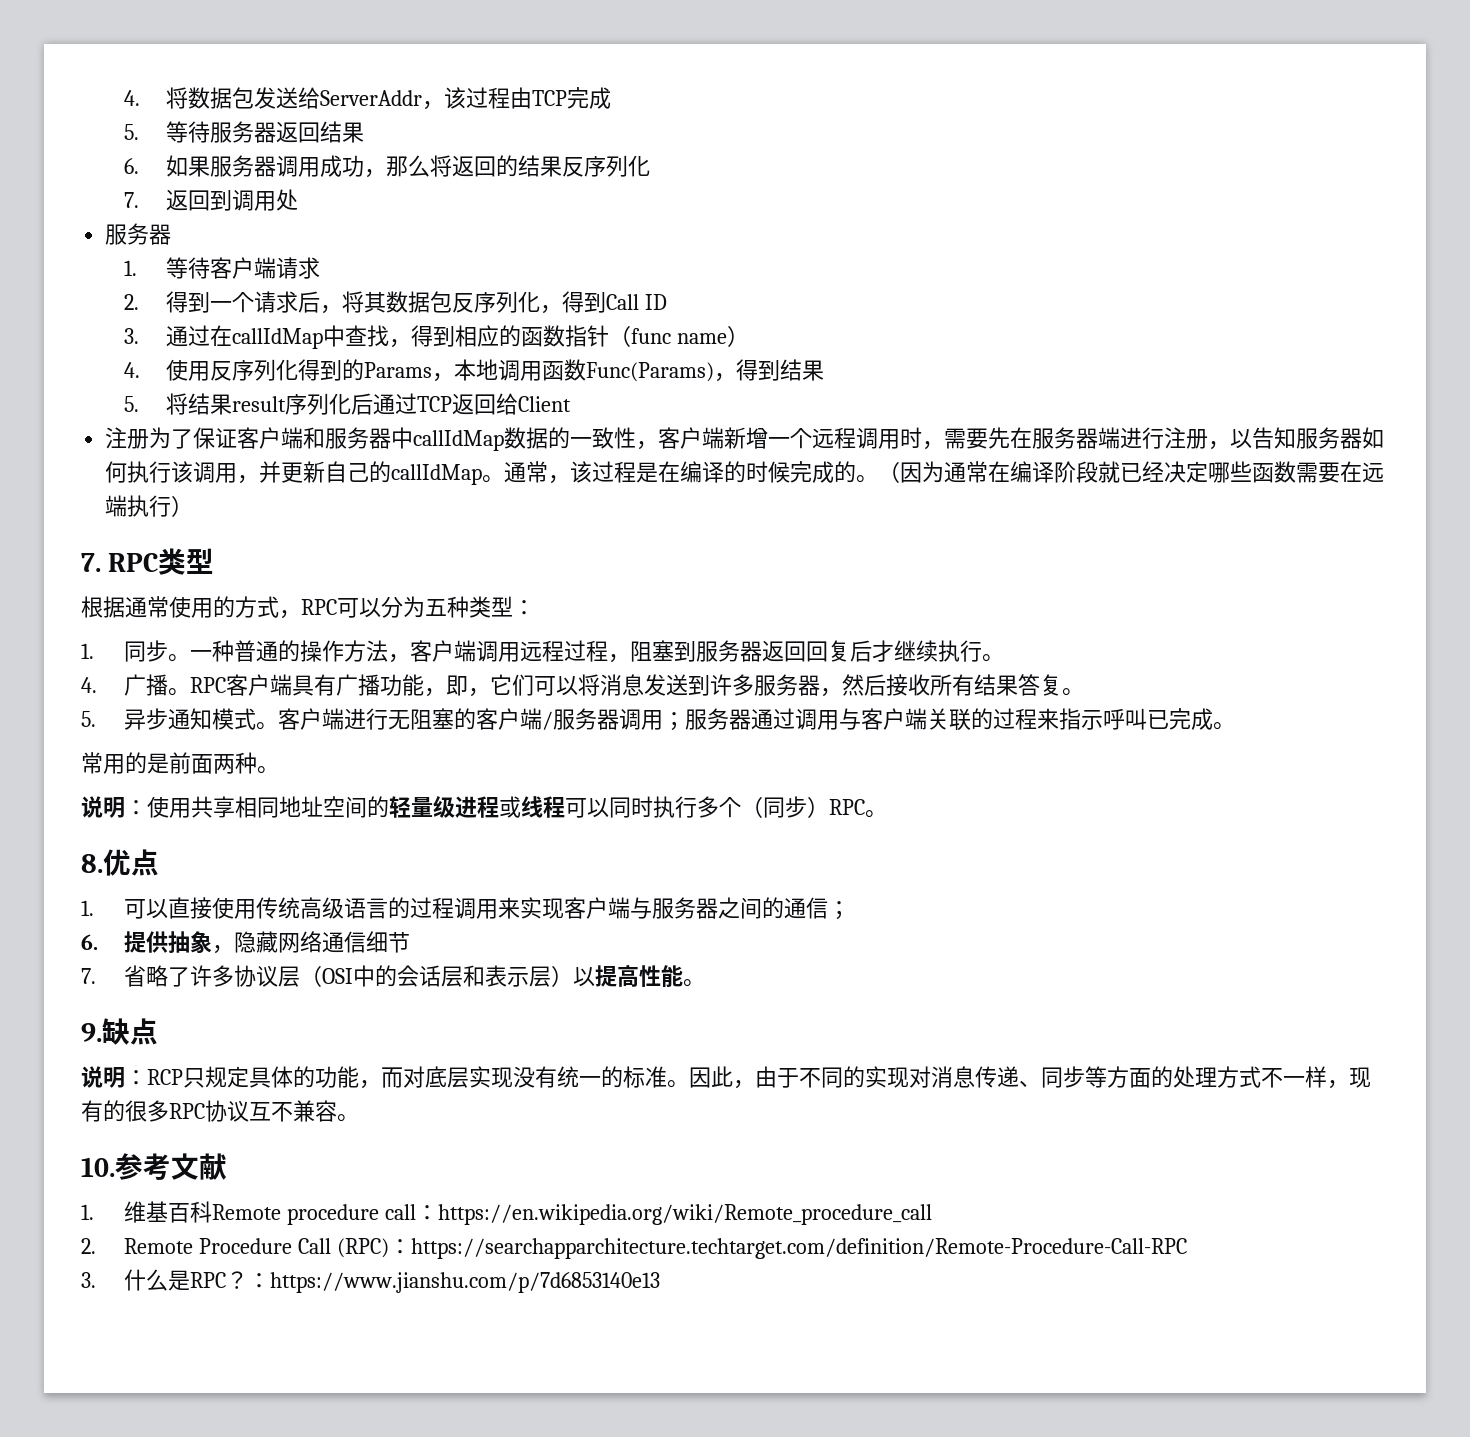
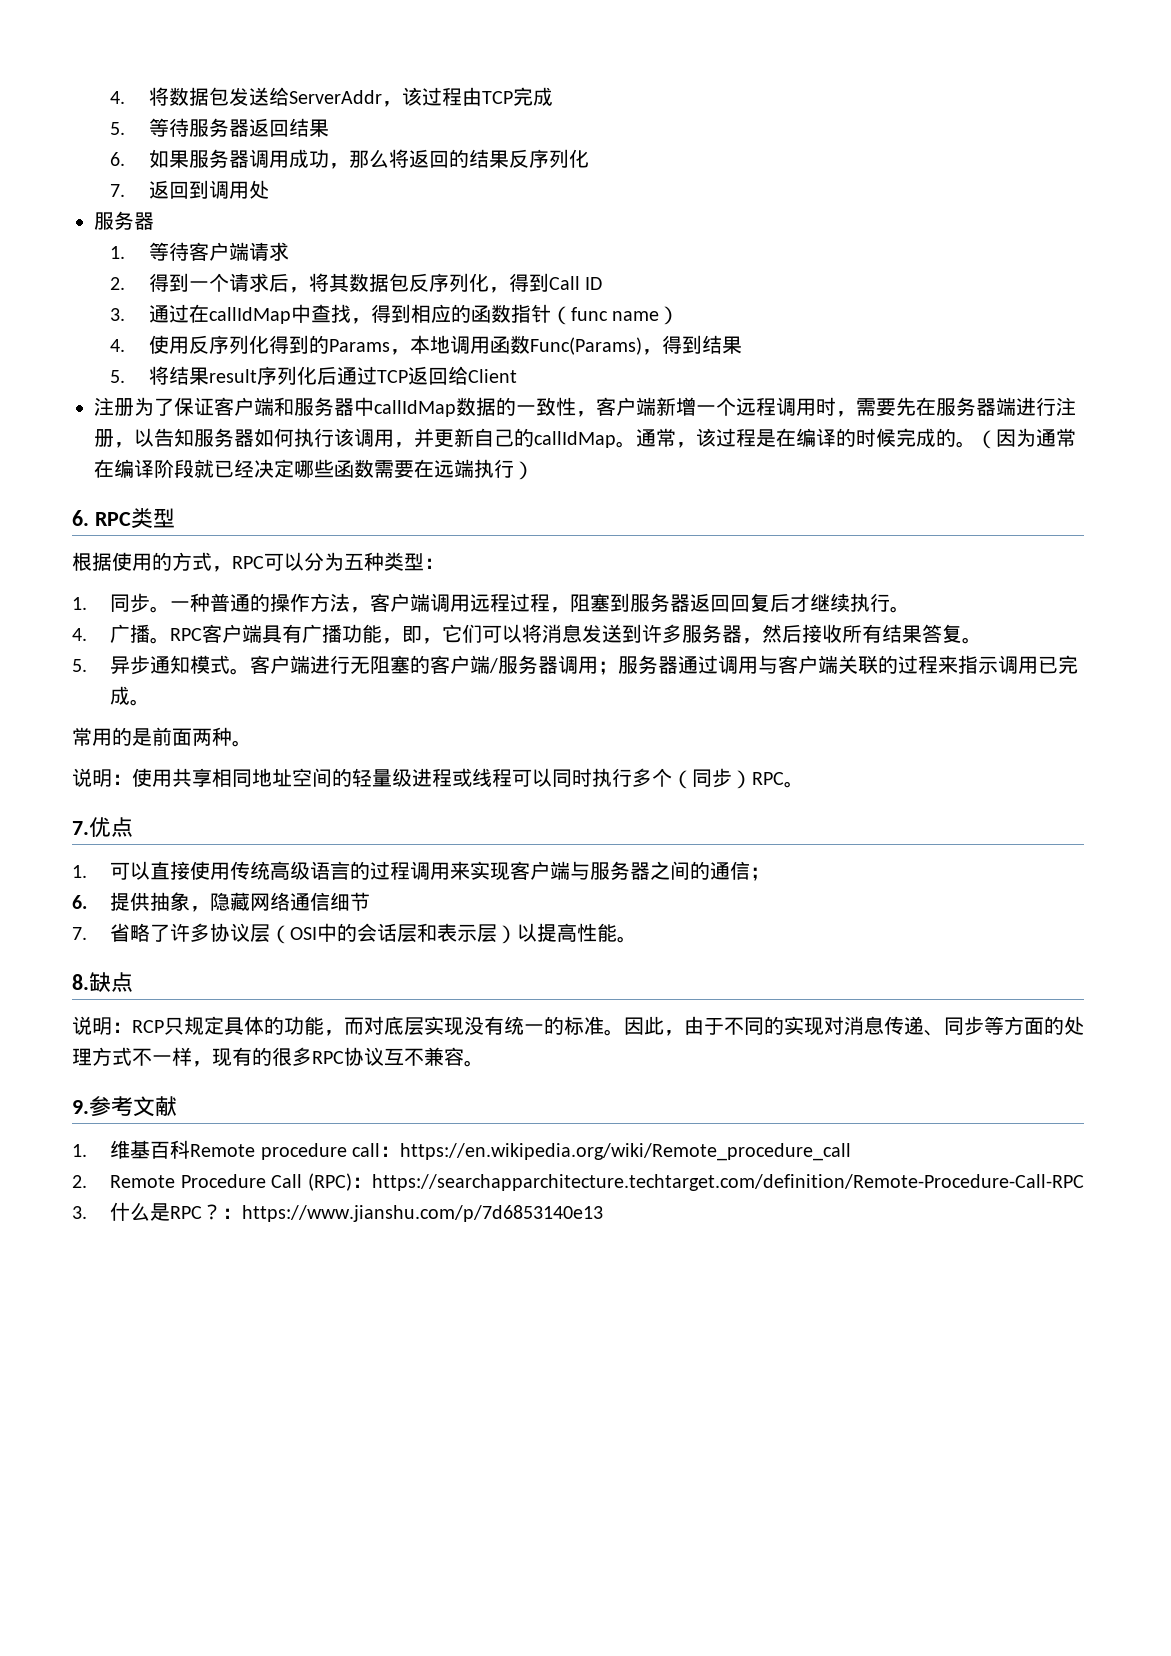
- 7. RPC类型
+ 6. RPC类型
- 根据通常使用的方式，RPC可以分为五种类型：
+ 根据使用的方式，RPC可以分为五种类型：
- 客户端进行无阻塞的客户端/服务器调用；服务器通过调用与客户端关联的过程来指示呼叫已完成。
+ 客户端进行无阻塞的客户端/服务器调用；服务器通过调用与客户端关联的过程来指示调用已完成。
- 8.优点
+ 7.优点
- 9.缺点
+ 8.缺点
- 10.参考文献
+ 9.参考文献

